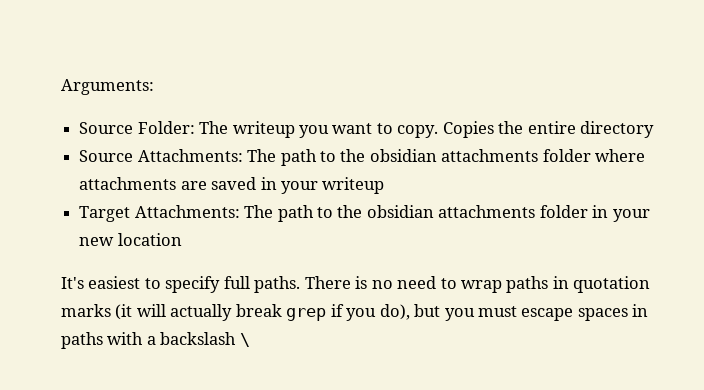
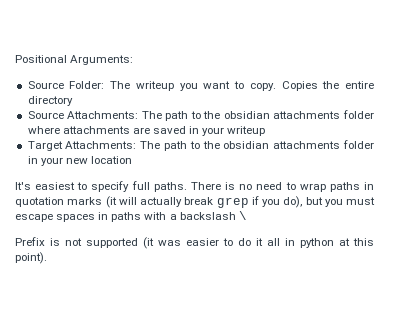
- Arguments:
+ Positional Arguments:
+ Prefix is not supported (it was easier to do it all in python at this point).

